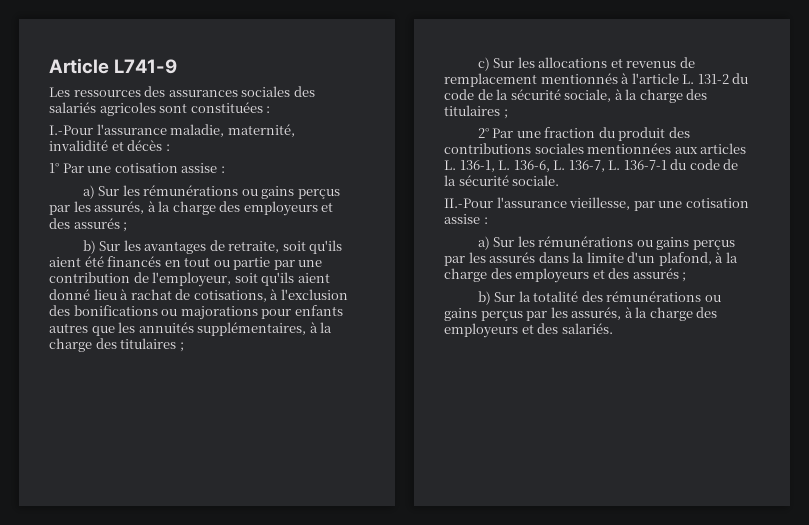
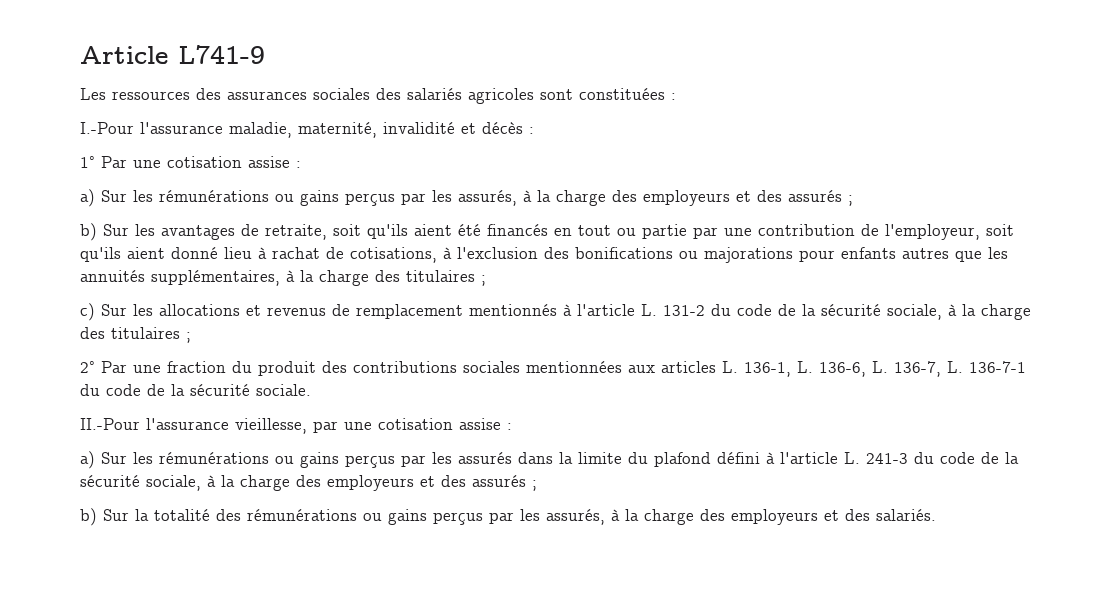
- a) Sur les rémunérations ou gains perçus par les assurés dans la limite d'un plafond, à la charge des employeurs et des assurés ;
+ a) Sur les rémunérations ou gains perçus par les assurés dans la limite du plafond défini à l'article L. 241-3 du code de la sécurité sociale, à la charge des employeurs et des assurés ;

